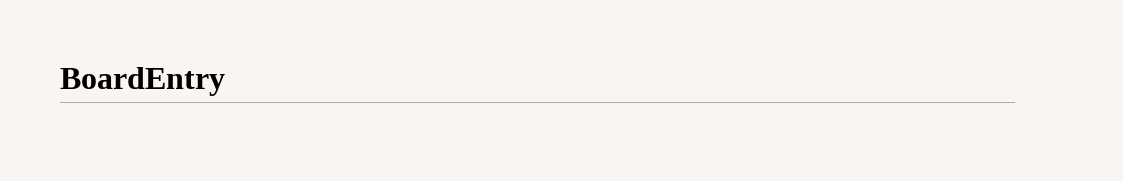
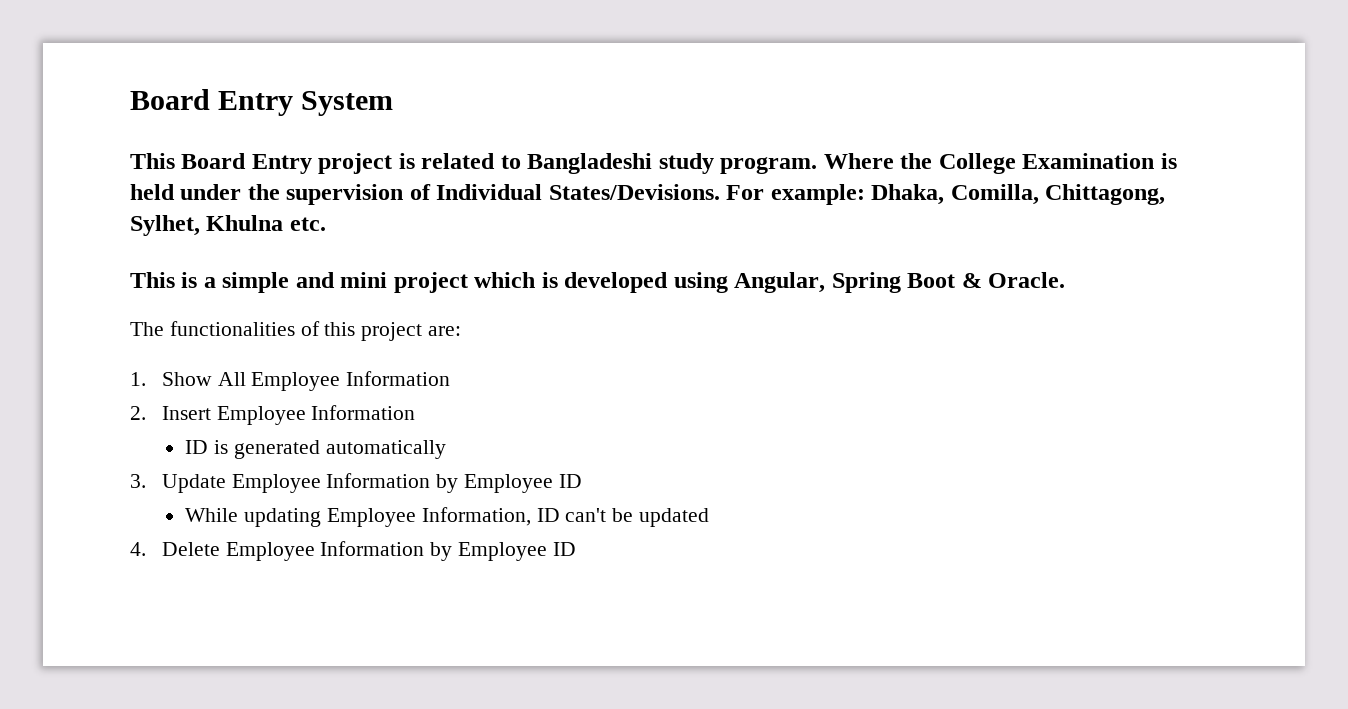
- BoardEntry
+ Board Entry System
+ This Board Entry project is related to Bangladeshi study program. Where the College Examination is held under the supervision of Individual States/Devisions. For example: Dhaka, Comilla, Chittagong, Sylhet, Khulna etc.
+ This is a simple and mini project which is developed using Angular, Spring Boot & Oracle.
+ The functionalities of this project are:
+ 1. Show All Employee Information
+ 2. Insert Employee Information
+ ID is generated automatically
+ 3. Update Employee Information by Employee ID
+ While updating Employee Information, ID can't be updated
+ 4. Delete Employee Information by Employee ID

